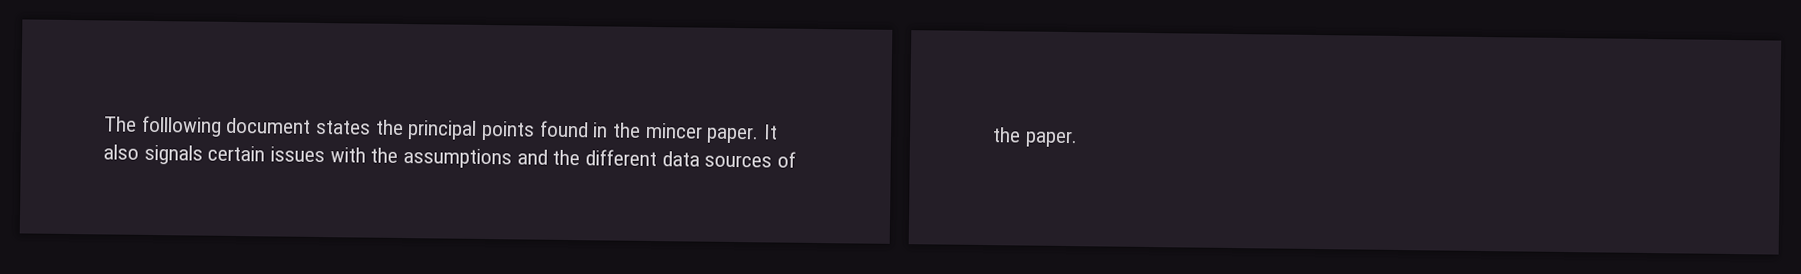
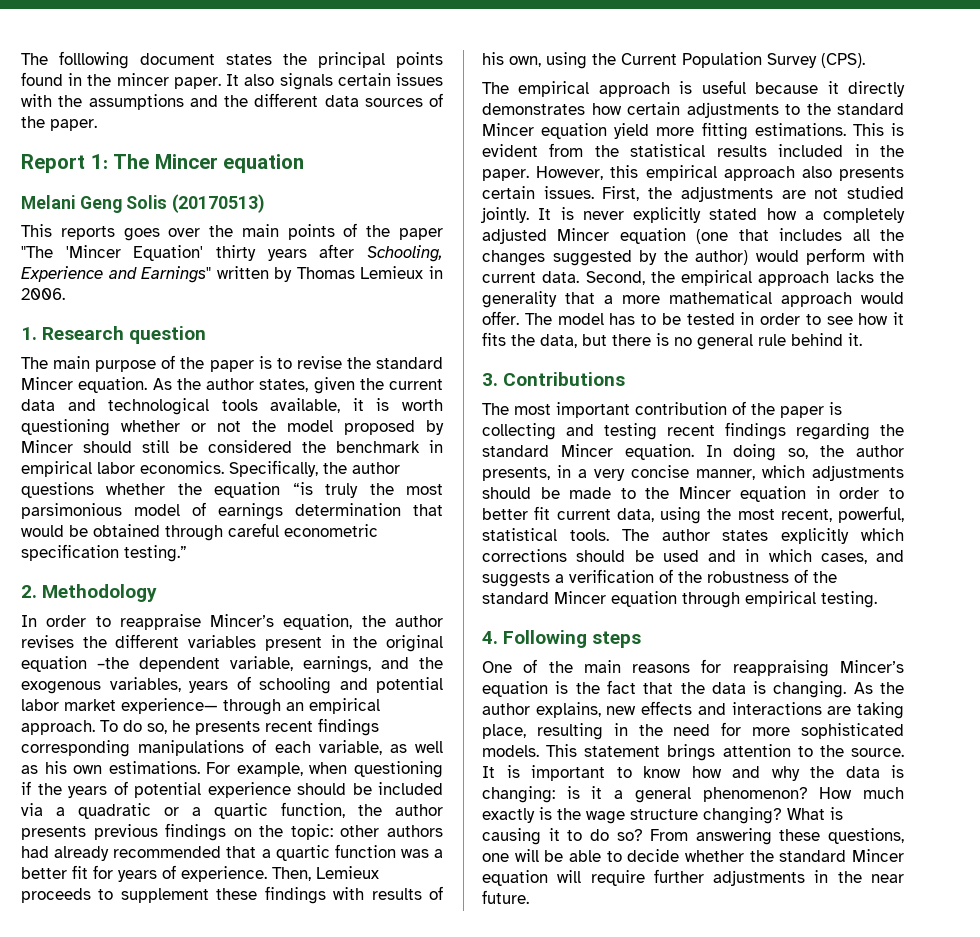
+ Report 1: The Mincer equation
+ Melani Geng Solis (20170513)
+ This reports goes over the main points of the paper "The 'Mincer Equation' thirty years after Schooling, Experience and Earnings" written by Thomas Lemieux in 2006.
+ 1. Research question
+ The main purpose of the paper is to revise the standard Mincer equation. As the author states, given the current data and technological tools available, it is worth questioning whether or not the model proposed by Mincer should still be considered the benchmark in empirical labor economics. Specifically, the author questions whether the equation “is truly the most parsimonious model of earnings determination that would be obtained through careful econometric specification testing.”
+ 2. Methodology
+ In order to reappraise Mincer’s equation, the author revises the different variables present in the original equation –the dependent variable, earnings, and the exogenous variables, years of schooling and potential labor market experience— through an empirical approach. To do so, he presents recent findings corresponding manipulations of each variable, as well as his own estimations. For example, when questioning if the years of potential experience should be included via a quadratic or a quartic function, the author presents previous findings on the topic: other authors had already recommended that a quartic function was a better fit for years of experience. Then, Lemieux proceeds to supplement these findings with results of his own, using the Current Population Survey (CPS).
+ The empirical approach is useful because it directly demonstrates how certain adjustments to the standard Mincer equation yield more fitting estimations. This is evident from the statistical results included in the paper. However, this empirical approach also presents certain issues. First, the adjustments are not studied jointly. It is never explicitly stated how a completely adjusted Mincer equation (one that includes all the changes suggested by the author) would perform with current data. Second, the empirical approach lacks the generality that a more mathematical approach would offer. The model has to be tested in order to see how it fits the data, but there is no general rule behind it.
+ 3. Contributions
+ The most important contribution of the paper is collecting and testing recent findings regarding the standard Mincer equation. In doing so, the author presents, in a very concise manner, which adjustments should be made to the Mincer equation in order to better fit current data, using the most recent, powerful, statistical tools. The author states explicitly which corrections should be used and in which cases, and suggests a verification of the robustness of the standard Mincer equation through empirical testing.
+ 4. Following steps
+ One of the main reasons for reappraising Mincer’s equation is the fact that the data is changing. As the author explains, new effects and interactions are taking place, resulting in the need for more sophisticated models. This statement brings attention to the source. It is important to know how and why the data is changing: is it a general phenomenon? How much exactly is the wage structure changing? What is causing it to do so? From answering these questions, one will be able to decide whether the standard Mincer equation will require further adjustments in the near future.

